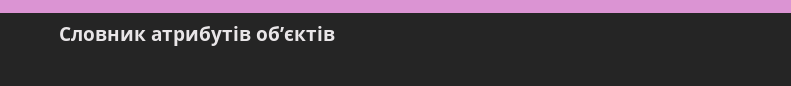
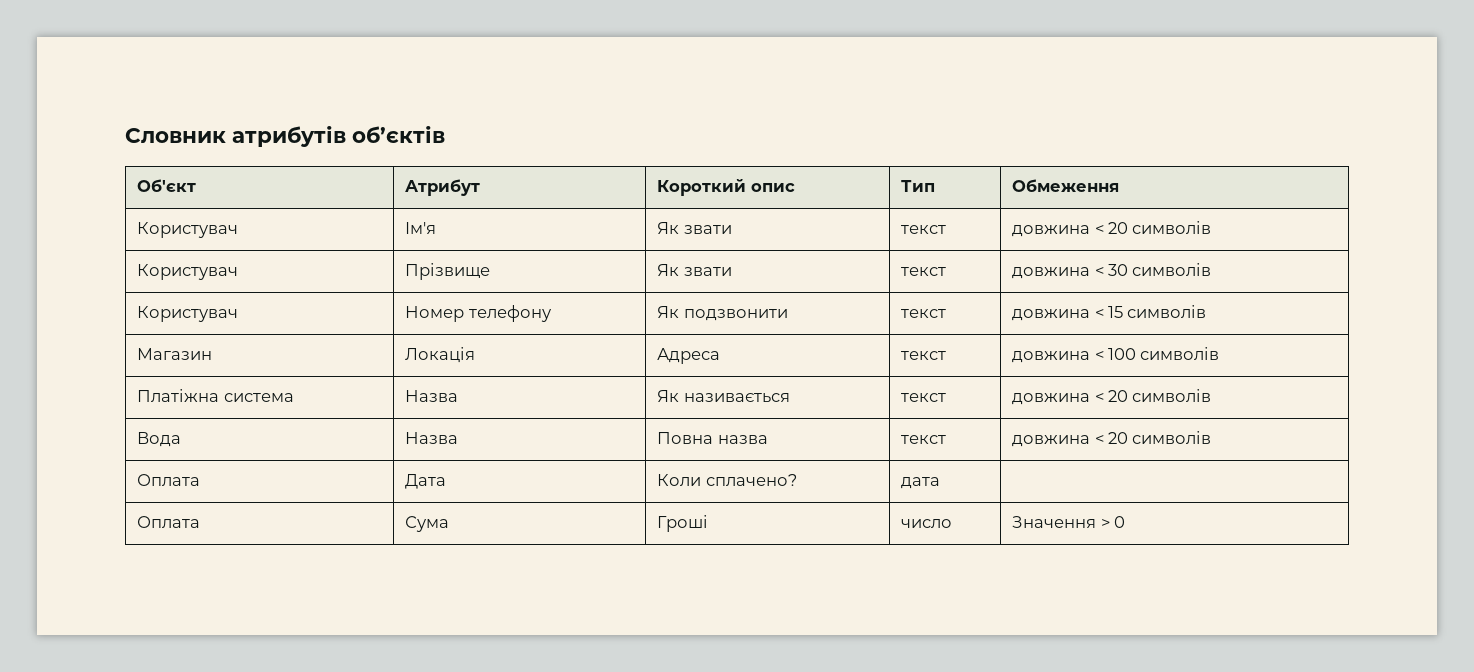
+ Об'єкт | Атрибут | Короткий опис | Тип | Обмеження
+ Користувач | Ім'я | Як звати | текст | довжина < 20 символів
+ Користувач | Прізвище | Як звати | текст | довжина < 30 символів
+ Користувач | Номер телефону | Як подзвонити | текст | довжина < 15 символів
+ Магазин | Локація | Адреса | текст | довжина < 100 символів
+ Платіжна система | Назва | Як називається | текст | довжина < 20 символів
+ Вода | Назва | Повна назва | текст | довжина < 20 символів
+ Оплата | Дата | Коли сплачено? | дата |
+ Оплата | Сума | Гроші | число | Значення > 0

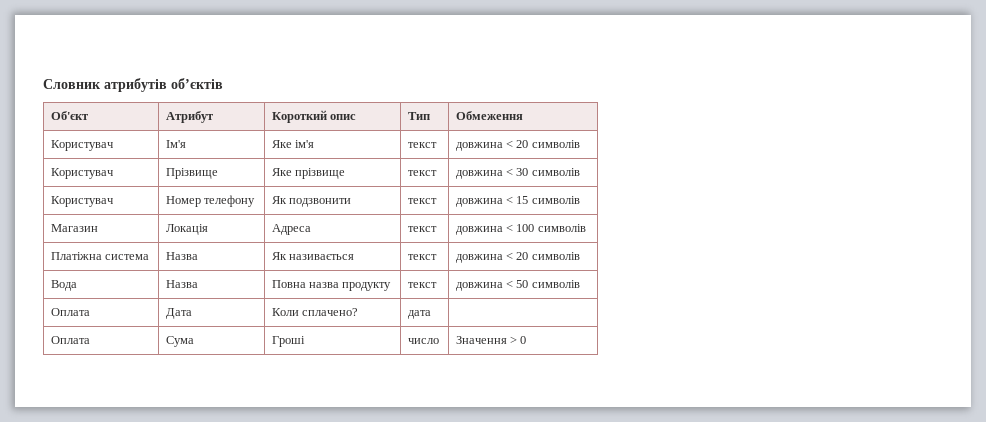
- Користувач | Ім'я | Як звати | текст | довжина < 20 символів
+ Користувач | Ім'я | Яке ім'я | текст | довжина < 20 символів
- Користувач | Прізвище | Як звати | текст | довжина < 30 символів
+ Користувач | Прізвище | Яке прізвище | текст | довжина < 30 символів
- Вода | Назва | Повна назва | текст | довжина < 20 символів
+ Вода | Назва | Повна назва продукту | текст | довжина < 50 символів

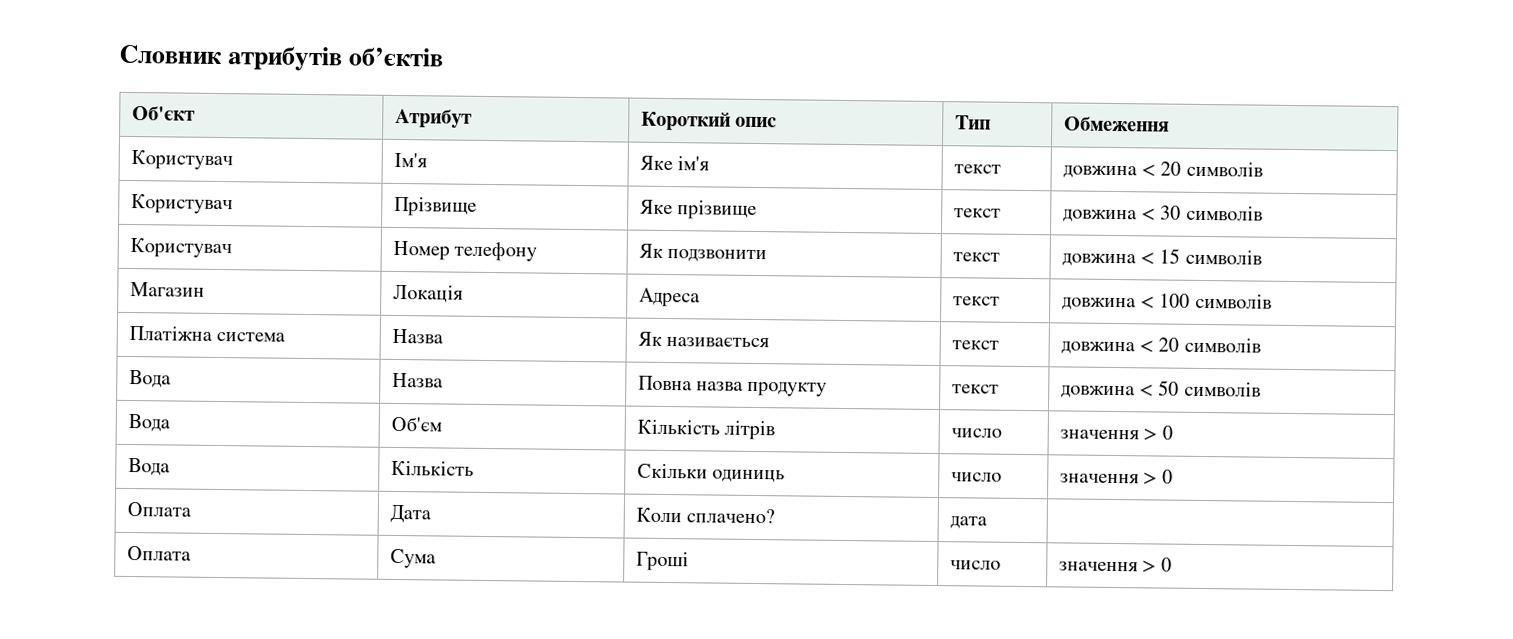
+ Вода | Об'єм | Кількість літрів | число | значення > 0
+ Вода | Кількість | Скільки одиниць | число | значення > 0
- Оплата | Сума | Гроші | число | Значення > 0
+ Оплата | Сума | Гроші | число | значення > 0

